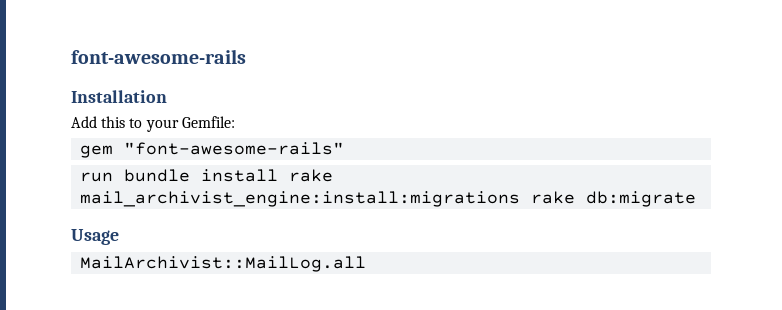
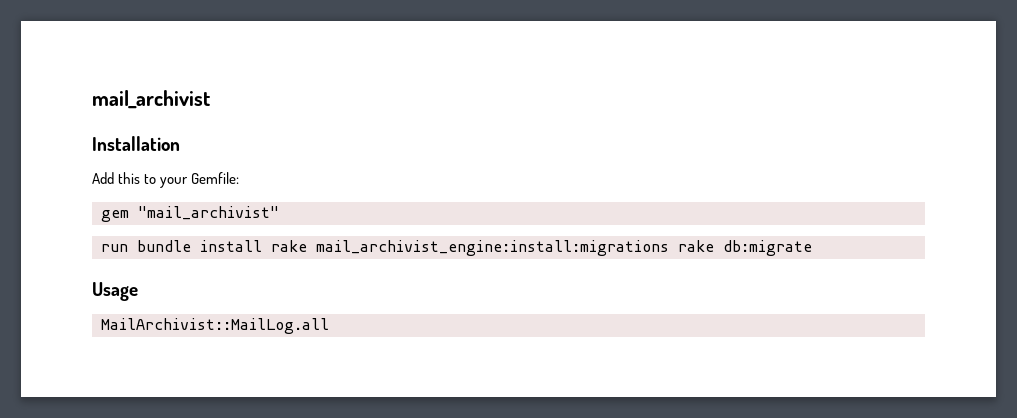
- font-awesome-rails
+ mail_archivist
- gem "font-awesome-rails"
+ gem "mail_archivist"

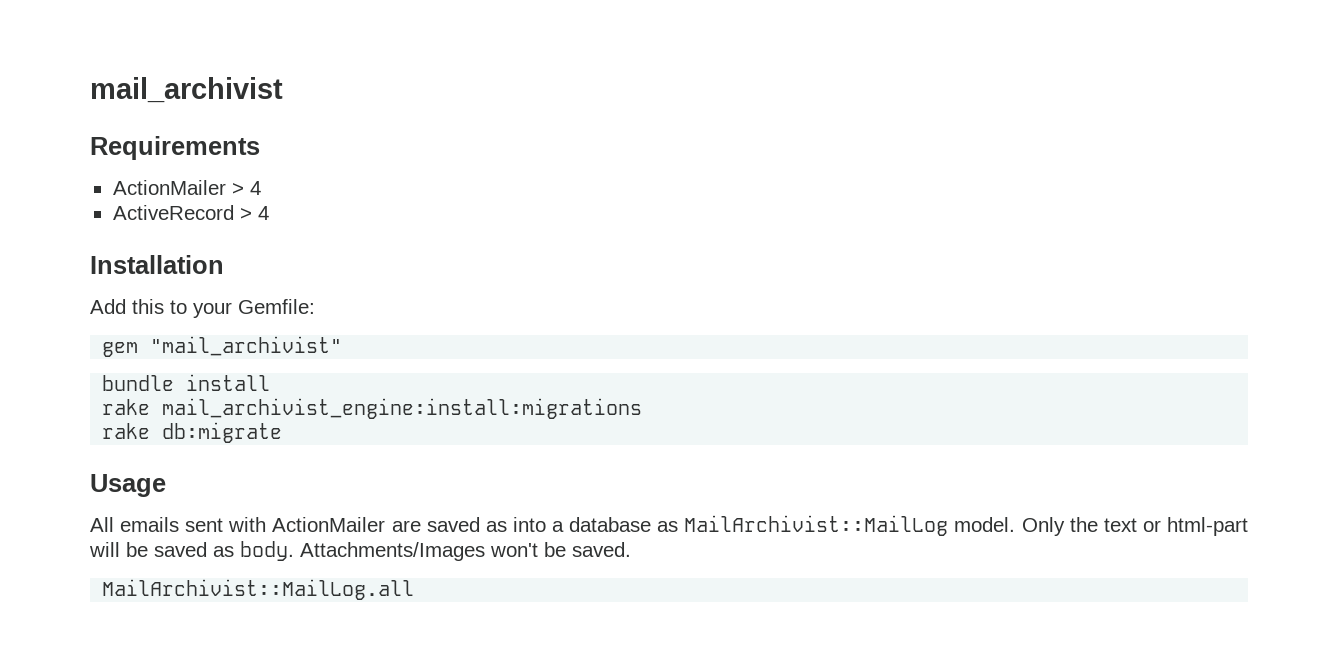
+ Requirements
+ ActionMailer > 4
+ ActiveRecord > 4
- run bundle install rake mail_archivist_engine:install:migrations rake db:migrate
+ bundle install
+ rake mail_archivist_engine:install:migrations
+ rake db:migrate
+ All emails sent with ActionMailer are saved as into a database as MailArchivist::MailLog model. Only the text or html-part will be saved as body. Attachments/Images won't be saved.

